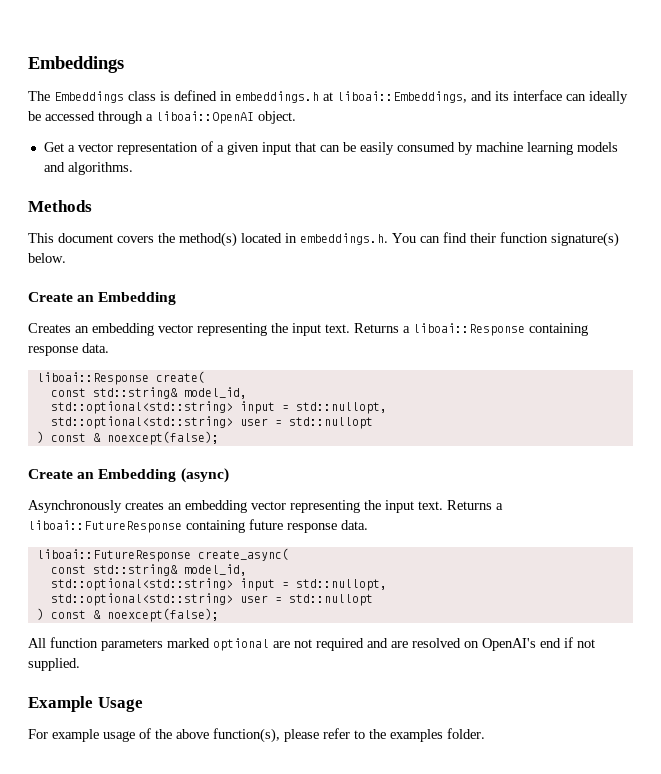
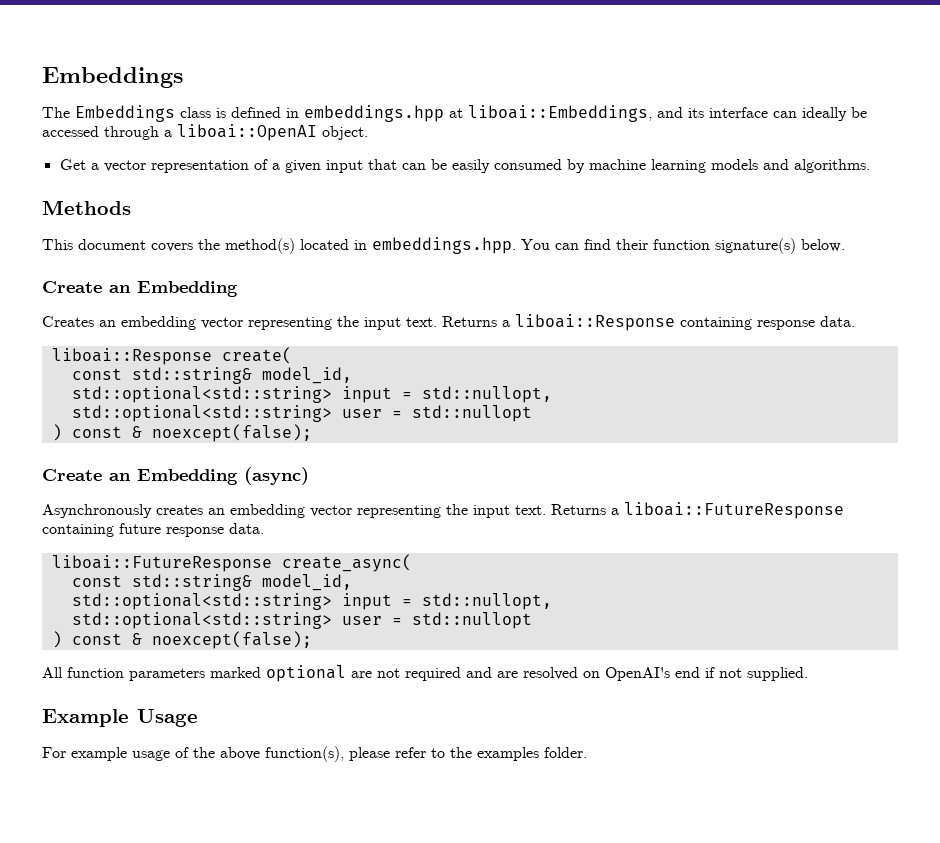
- The Embeddings class is defined in embeddings.h at liboai::Embeddings, and its interface can ideally be accessed through a liboai::OpenAI object.
+ The Embeddings class is defined in embeddings.hpp at liboai::Embeddings, and its interface can ideally be accessed through a liboai::OpenAI object.
- This document covers the method(s) located in embeddings.h. You can find their function signature(s) below.
+ This document covers the method(s) located in embeddings.hpp. You can find their function signature(s) below.

